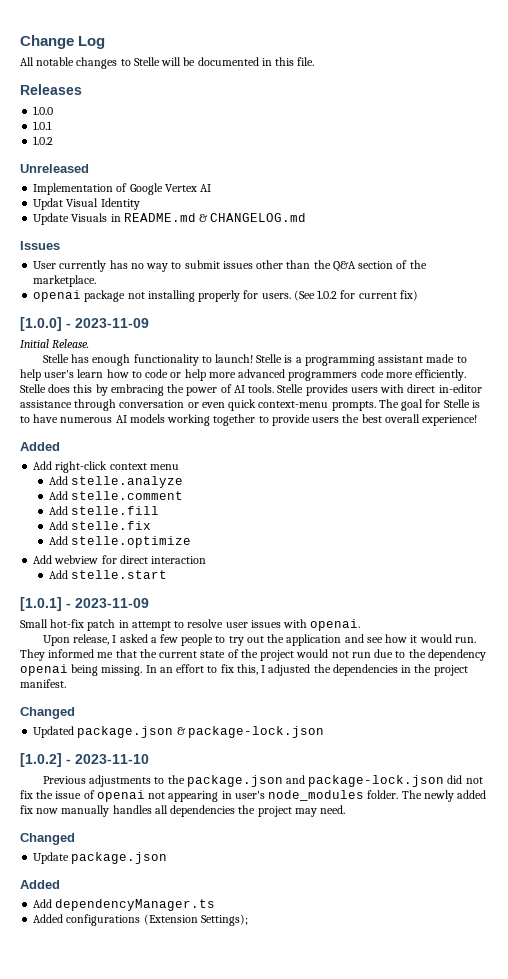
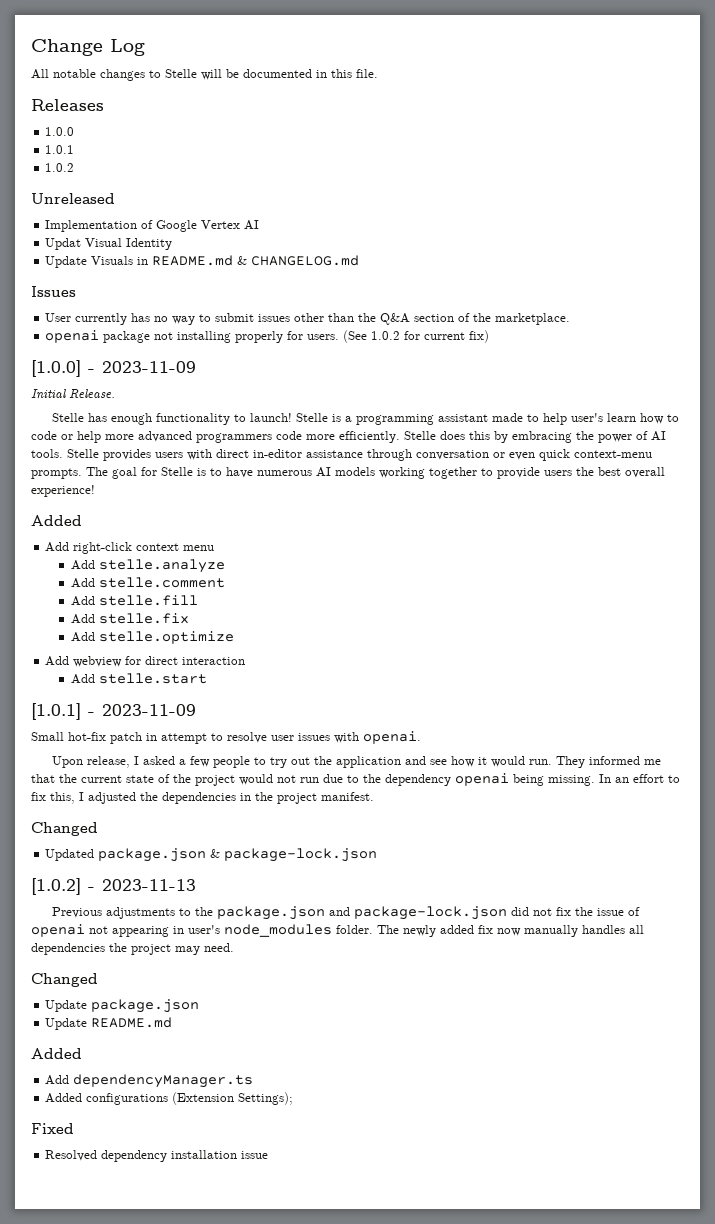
- [1.0.2] - 2023-11-10
+ [1.0.2] - 2023-11-13
+ Update README.md
+ Fixed
+ Resolved dependency installation issue

